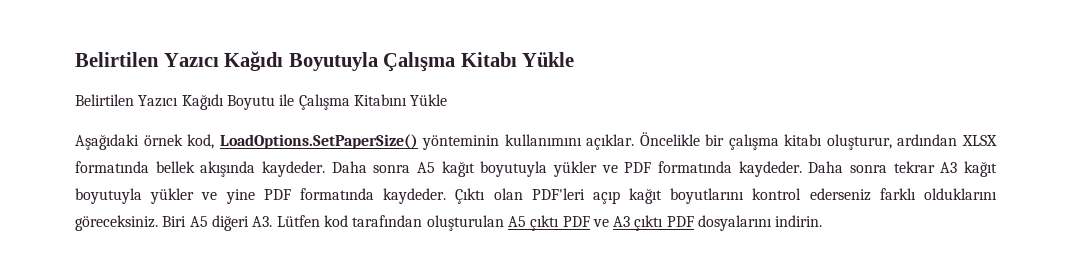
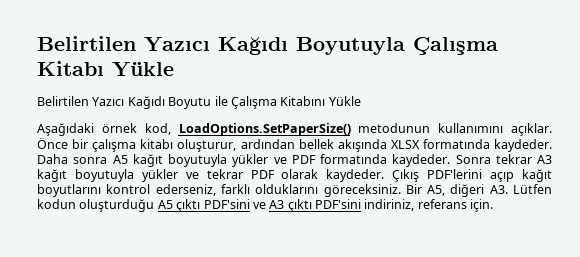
- Aşağıdaki örnek kod, LoadOptions.SetPaperSize() yönteminin kullanımını açıklar.
+ Aşağıdaki örnek kod, LoadOptions.SetPaperSize() metodunun kullanımını açıklar.
- Öncelikle bir çalışma kitabı oluşturur, ardından XLSX formatında bellek akışında kaydeder.
+ Önce bir çalışma kitabı oluşturur, ardından bellek akışında XLSX formatında kaydeder.
- Daha sonra tekrar A3 kağıt boyutuyla yükler ve yine PDF formatında kaydeder. Çıktı olan PDF'leri açıp kağıt boyutlarını kontrol ederseniz farklı olduklarını göreceksiniz.
+ Sonra tekrar A3 kağıt boyutuyla yükler ve tekrar PDF olarak kaydeder. Çıkış PDF'lerini açıp kağıt boyutlarını kontrol ederseniz, farklı olduklarını göreceksiniz.
- Biri A5 diğeri A3. Lütfen kod tarafından oluşturulan A5 çıktı PDF ve A3 çıktı PDF dosyalarını indirin.
+ Bir A5, diğeri A3. Lütfen kodun oluşturduğu A5 çıktı PDF'sini ve A3 çıktı PDF'sini indiriniz, referans için.

